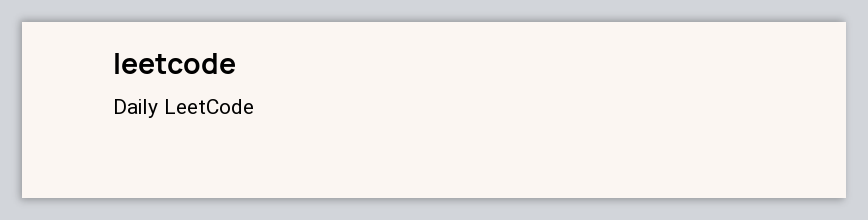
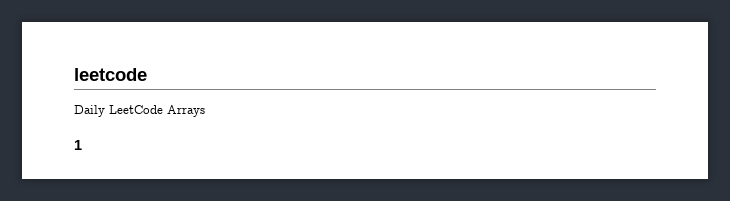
- Daily LeetCode
+ Daily LeetCode Arrays
+ 1

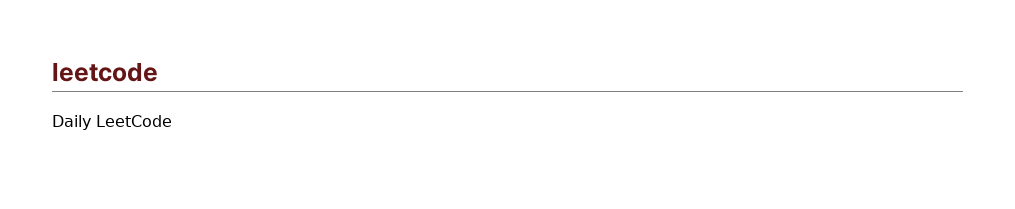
- Daily LeetCode Arrays
- 1
+ Daily LeetCode

